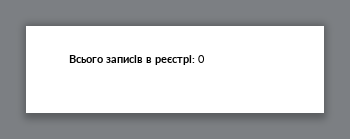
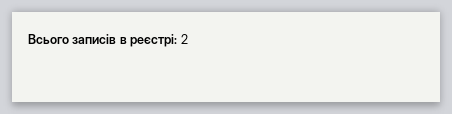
- Всього записів в реєстрі: 0
+ Всього записів в реєстрі: 2

